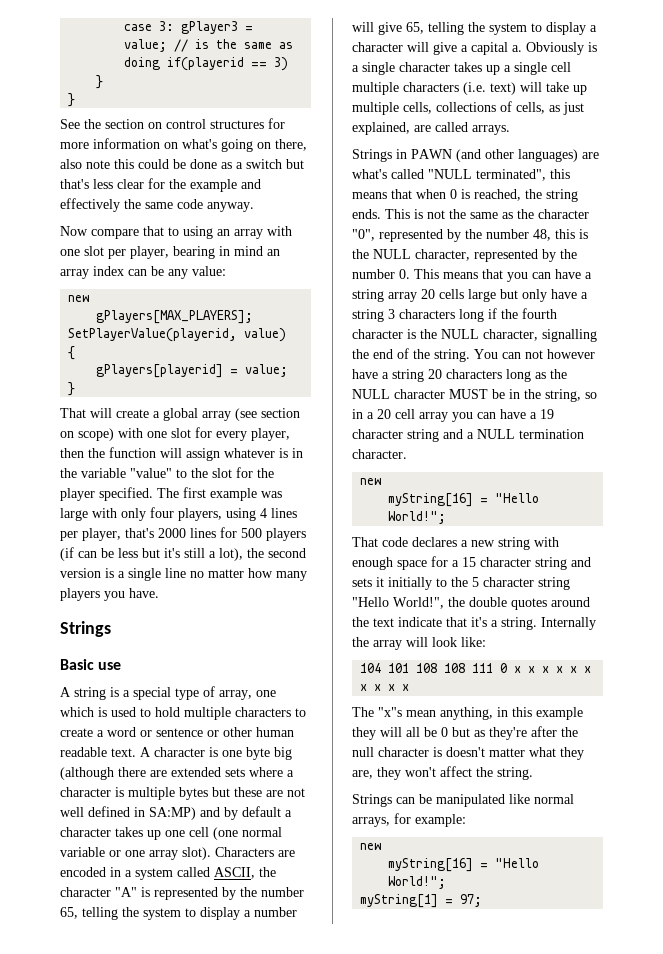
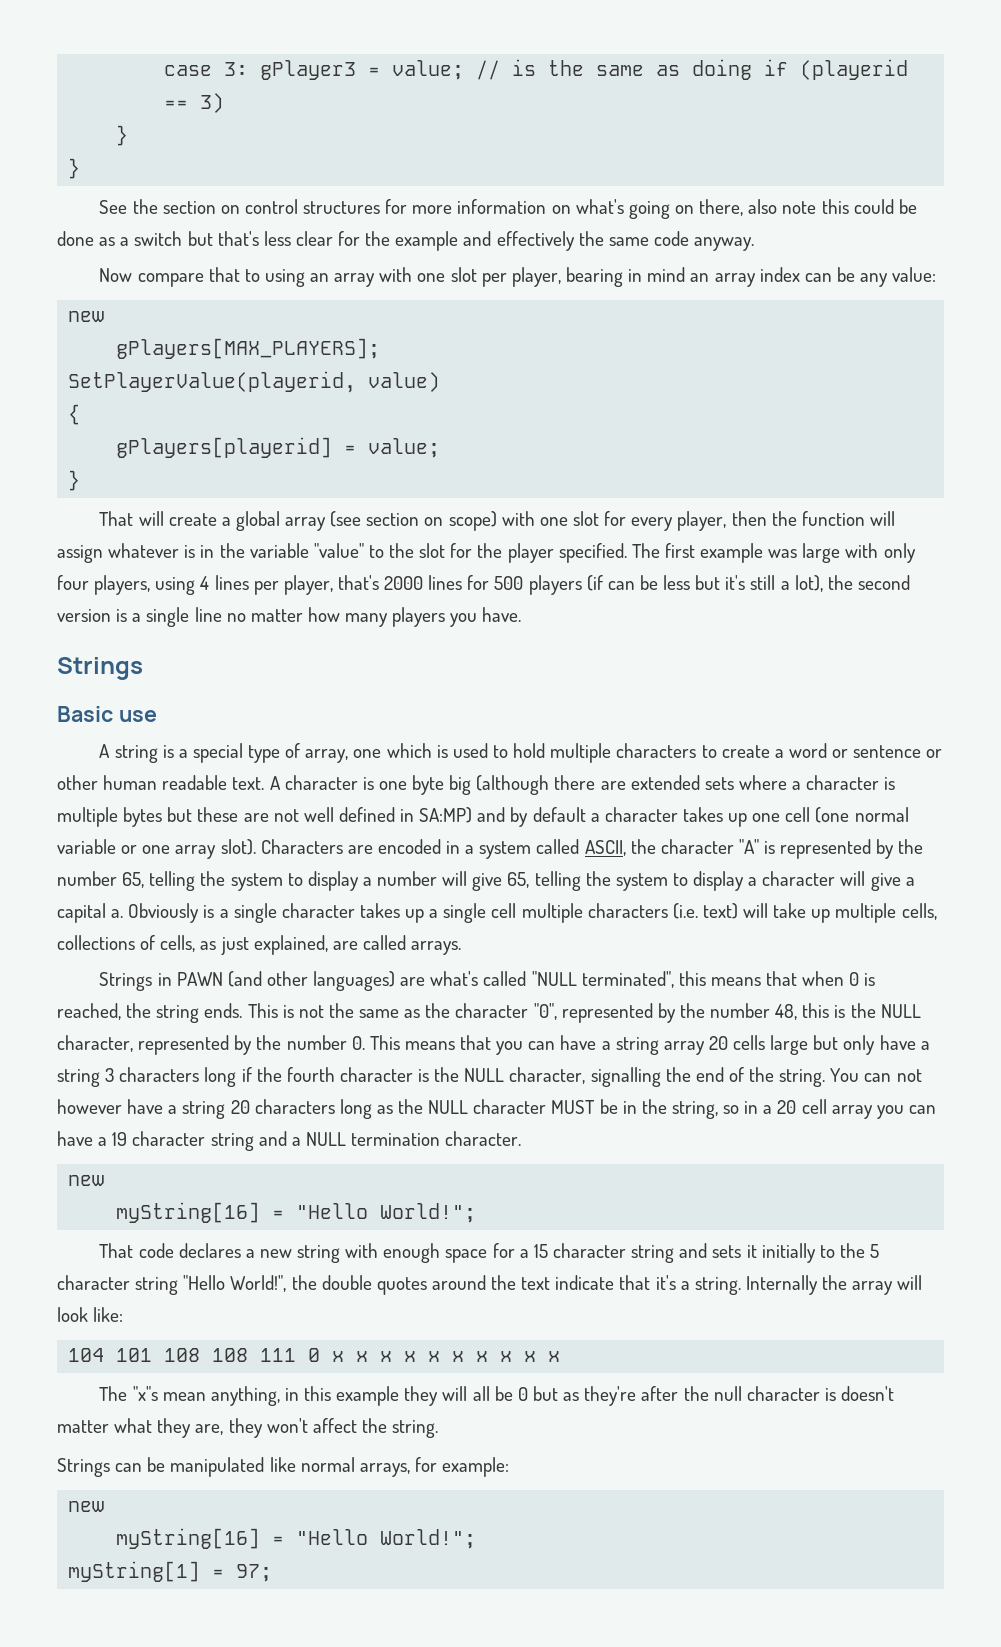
- case 3: gPlayer3 = value; // is the same as doing if(playerid == 3)
+ case 3: gPlayer3 = value; // is the same as doing if (playerid == 3)

